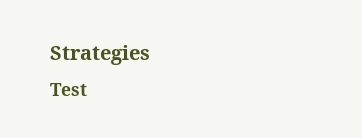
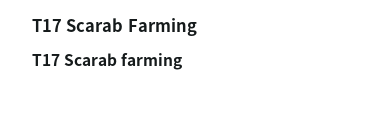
- Strategies
- Test
+ T17 Scarab Farming
+ T17 Scarab farming

